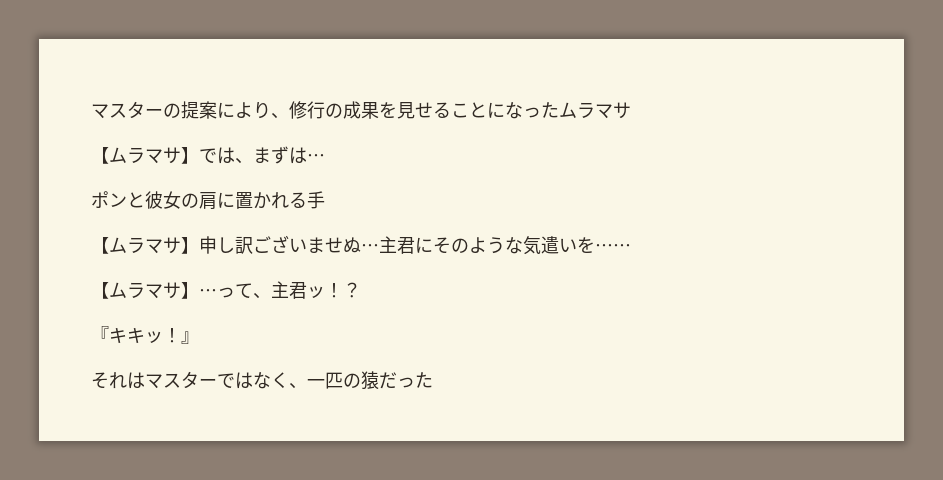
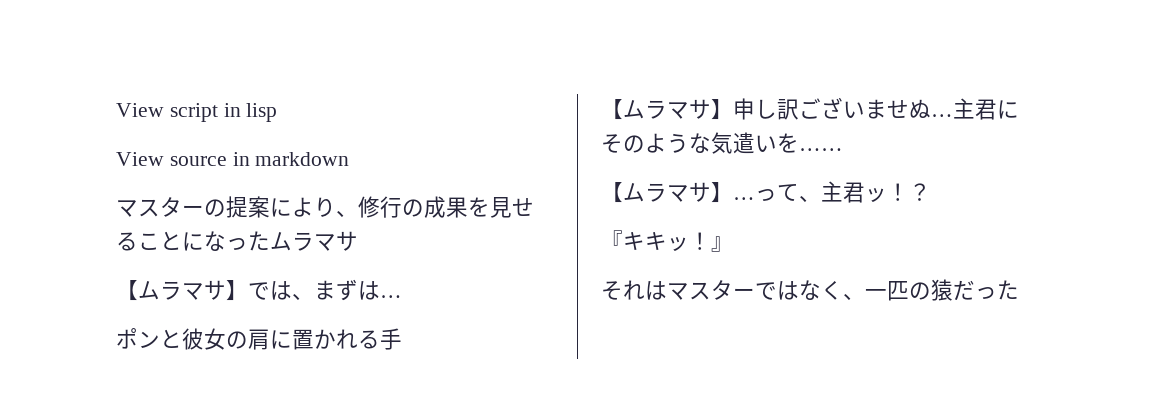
+ View script in lisp
+ View source in markdown

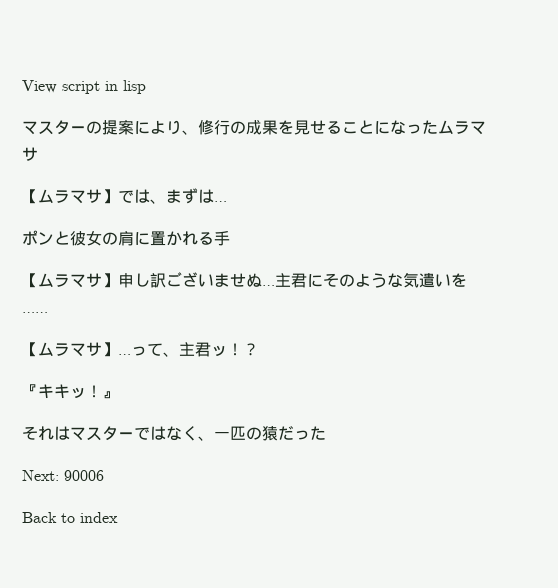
- View source in markdown
+ Next: 90006
+ Back to index

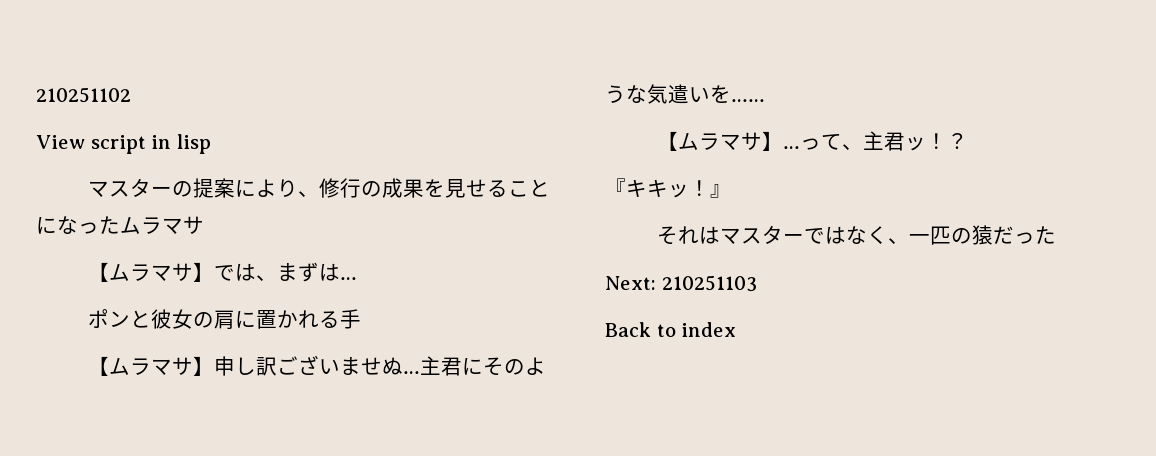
+ 210251102
- Next: 90006
+ Next: 210251103

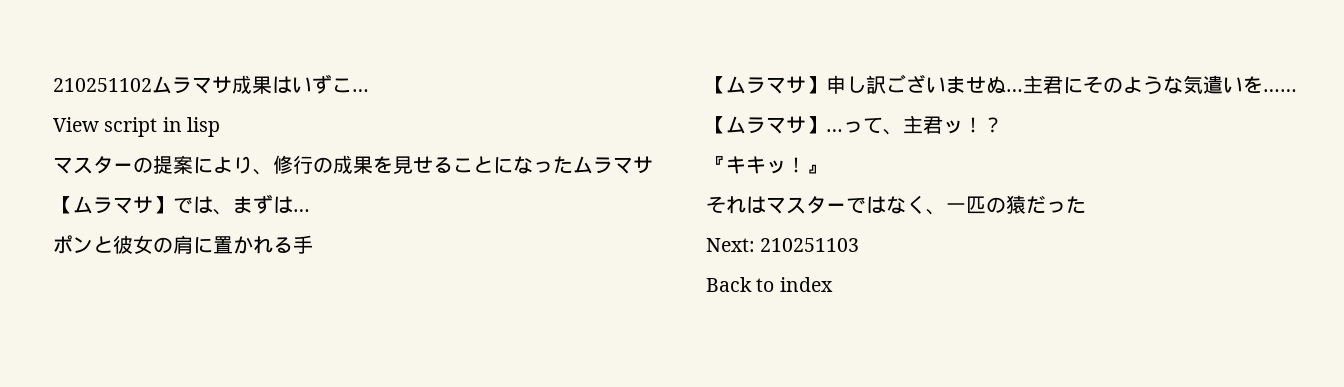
- 210251102
+ 210251102ムラマサ成果はいずこ…

